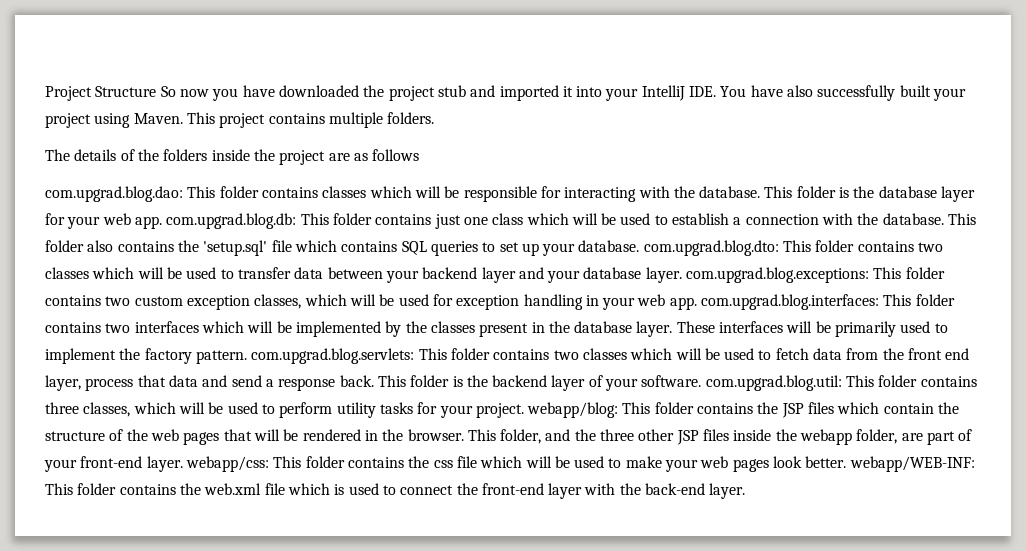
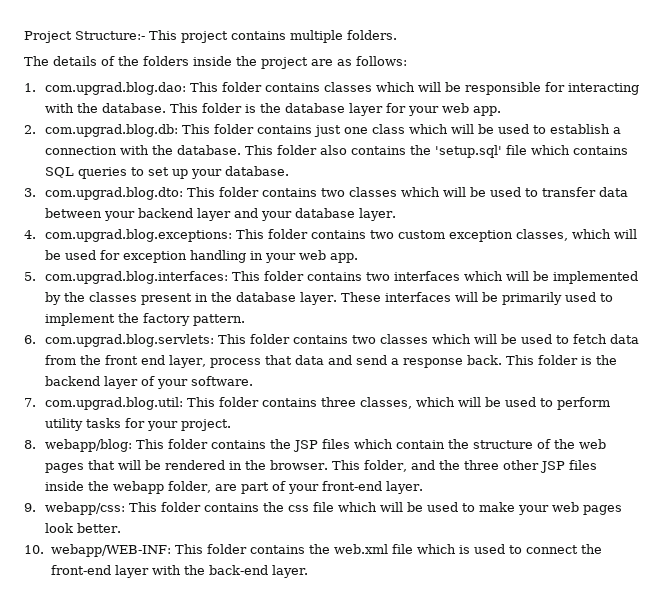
- Project Structure So now you have downloaded the project stub and imported it into your IntelliJ IDE. You have also successfully built your project using Maven. This project contains multiple folders.
+ Project Structure:- This project contains multiple folders.
- The details of the folders inside the project are as follows
- com.upgrad.blog.dao: This folder contains classes which will be responsible for interacting with the database.
+ The details of the folders inside the project are as follows:
+ 1. com.upgrad.blog.dao: This folder contains classes which will be responsible for interacting with the database.
- This folder is the database layer for your web app. com.upgrad.blog.db: This folder contains just one class which will be used to establish a connection with the database.
+ This folder is the database layer for your web app.
+ 2. com.upgrad.blog.db: This folder contains just one class which will be used to establish a connection with the database.
- This folder also contains the 'setup.sql' file which contains SQL queries to set up your database. com.upgrad.blog.dto:
+ This folder also contains the 'setup.sql' file which contains SQL queries to set up your database.
+ 3. com.upgrad.blog.dto:
- This folder contains two classes which will be used to transfer data between your backend layer and your database layer. com.upgrad.blog.exceptions:
+ This folder contains two classes which will be used to transfer data between your backend layer and your database layer.
+ 4. com.upgrad.blog.exceptions:
- This folder contains two custom exception classes, which will be used for exception handling in your web app. com.upgrad.blog.interfaces:
+ This folder contains two custom exception classes, which will be used for exception handling in your web app.
+ 5. com.upgrad.blog.interfaces:
- These interfaces will be primarily used to implement the factory pattern. com.upgrad.blog.servlets: This folder contains two classes which will be used to fetch data from the front end layer, process that data and send a response back.
+ These interfaces will be primarily used to implement the factory pattern.
+ 6. com.upgrad.blog.servlets: This folder contains two classes which will be used to fetch data from the front end layer, process that data and send a response back.
- This folder is the backend layer of your software. com.upgrad.blog.util: This folder contains three classes, which will be used to perform utility tasks for your project. webapp/blog: This folder contains the JSP files which contain the structure of the web pages that will be rendered in the browser.
+ This folder is the backend layer of your software.
+ 7. com.upgrad.blog.util: This folder contains three classes, which will be used to perform utility tasks for your project.
+ 8. webapp/blog: This folder contains the JSP files which contain the structure of the web pages that will be rendered in the browser.
- This folder, and the three other JSP files inside the webapp folder, are part of your front-end layer. webapp/css: This folder contains the css file which will be used to make your web pages look better. webapp/WEB-INF: This folder contains the web.xml file which is used to connect the front-end layer with the back-end layer.
+ This folder, and the three other JSP files inside the webapp folder, are part of your front-end layer.
+ 9. webapp/css: This folder contains the css file which will be used to make your web pages look better.
+ 10. webapp/WEB-INF: This folder contains the web.xml file which is used to connect the front-end layer with the back-end layer.

